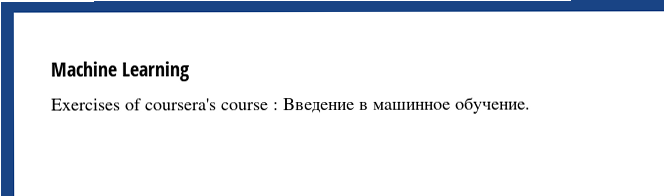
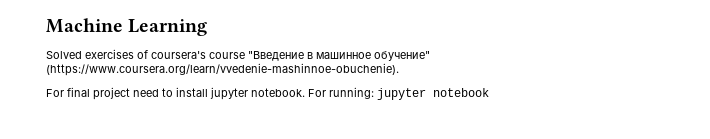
- Exercises of coursera's course : Введение в машинное обучение.
+ Solved exercises of coursera's course "Введение в машинное обучение" (https://www.coursera.org/learn/vvedenie-mashinnoe-obuchenie).
+ For final project need to install jupyter notebook. For running: jupyter notebook

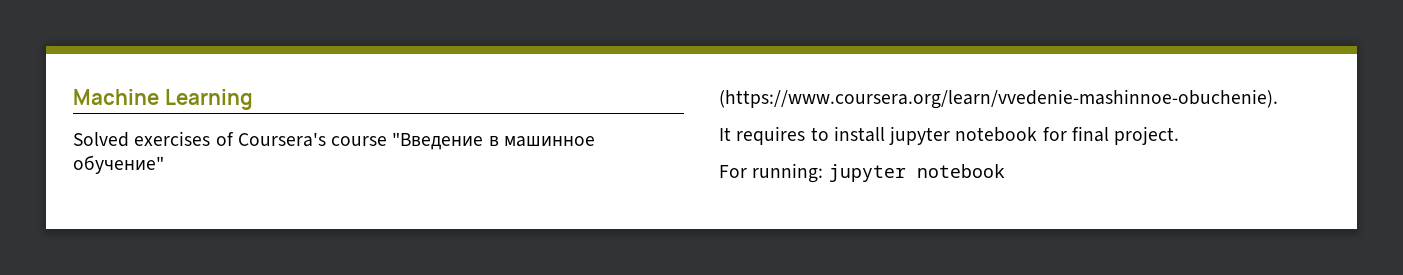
- Solved exercises of coursera's course "Введение в машинное обучение" (https://www.coursera.org/learn/vvedenie-mashinnoe-obuchenie).
+ Solved exercises of Coursera's course "Введение в машинное обучение" (https://www.coursera.org/learn/vvedenie-mashinnoe-obuchenie).
- For final project need to install jupyter notebook. For running: jupyter notebook
+ It requires to install jupyter notebook for final project.
+ For running: jupyter notebook

